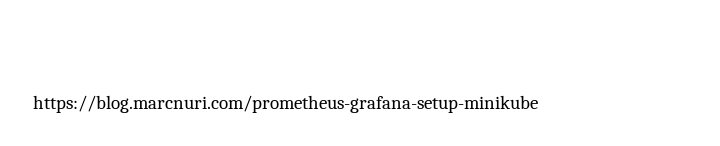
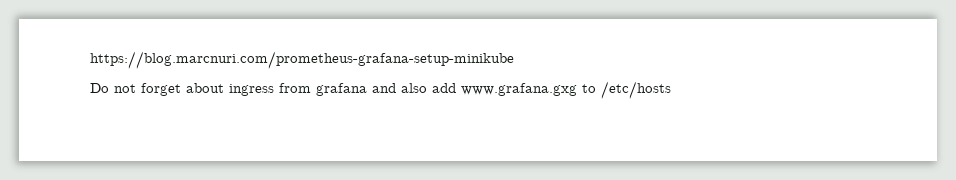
+ Do not forget about ingress from grafana and also add www.grafana.gxg to /etc/hosts

